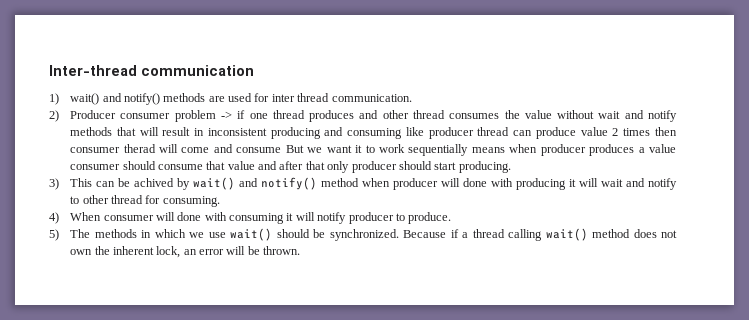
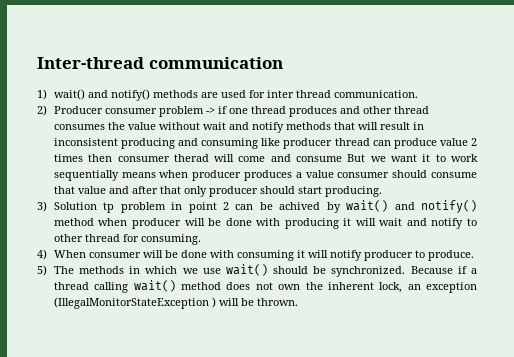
- 3) This can be achived by wait() and notify() method when producer will done with producing it will wait and notify to other thread for consuming.
+ 3) Solution tp problem in point 2 can be achived by wait() and notify() method when producer will be done with producing it will wait and notify to other thread for consuming.
- 4) When consumer will done with consuming it will notify producer to produce.
+ 4) When consumer will be done with consuming it will notify producer to produce.
- Because if a thread calling wait() method does not own the inherent lock, an error will be thrown.
+ Because if a thread calling wait() method does not own the inherent lock, an exception (IllegalMonitorStateException ) will be thrown.

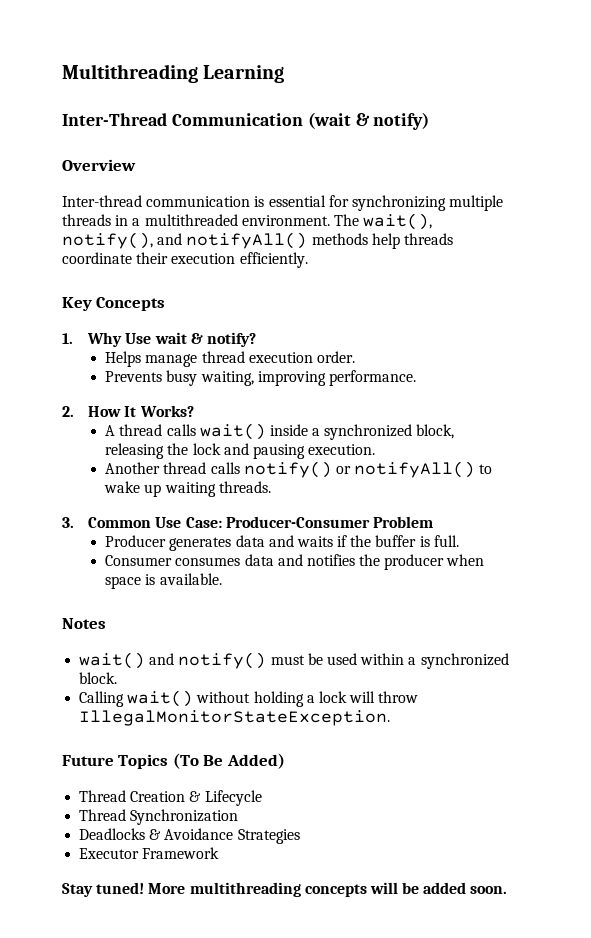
- Inter-thread communication
- 1) wait() and notify() methods are used for inter thread communication.
- 2) Producer consumer problem -> if one thread produces and other thread consumes the value without wait and notify methods that will result in inconsistent producing and consuming like producer thread can produce value 2 times then consumer therad will come and consume But we want it to work sequentially means when producer produces a value consumer should consume that value and after that only producer should start producing.
- 3) Solution tp problem in point 2 can be achived by wait() and notify() method when producer will be done with producing it will wait and notify to other thread for consuming.
- 4) When consumer will be done with consuming it will notify producer to produce.
- 5) The methods in which we use wait() should be synchronized. Because if a thread calling wait() method does not own the inherent lock, an exception (IllegalMonitorStateException ) will be thrown.
+ Multithreading Learning
+ Inter-Thread Communication (wait & notify)
+ Overview
+ Inter-thread communication is essential for synchronizing multiple threads in a multithreaded environment. The wait(), notify(), and notifyAll() methods help threads coordinate their execution efficiently.
+ Key Concepts
+ 1. Why Use wait & notify?
+ Helps manage thread execution order.
+ Prevents busy waiting, improving performance.
+ 2. How It Works?
+ A thread calls wait() inside a synchronized block, releasing the lock and pausing execution.
+ Another thread calls notify() or notifyAll() to wake up waiting threads.
+ 3. Common Use Case: Producer-Consumer Problem
+ Producer generates data and waits if the buffer is full.
+ Consumer consumes data and notifies the producer when space is available.
+ Notes
+ wait() and notify() must be used within a synchronized block.
+ Calling wait() without holding a lock will throw IllegalMonitorStateException.
+ Future Topics (To Be Added)
+ Thread Creation & Lifecycle
+ Thread Synchronization
+ Deadlocks & Avoidance Strategies
+ Executor Framework
+ Stay tuned! More multithreading concepts will be added soon.

